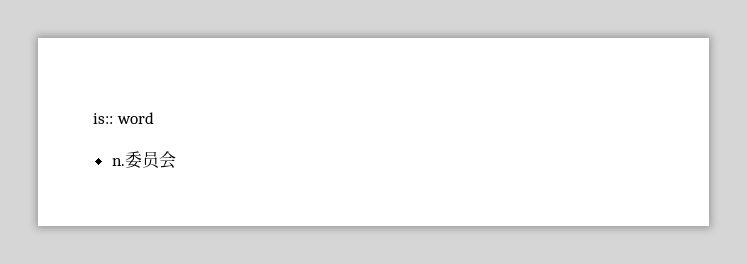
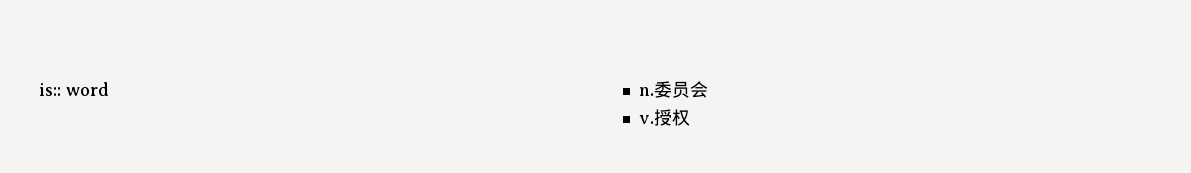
+ v.授权

